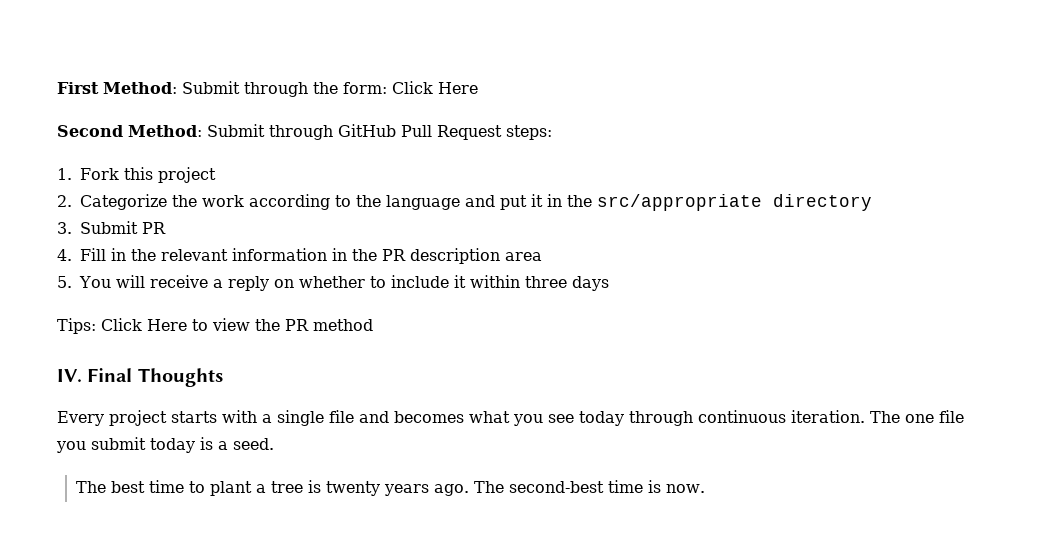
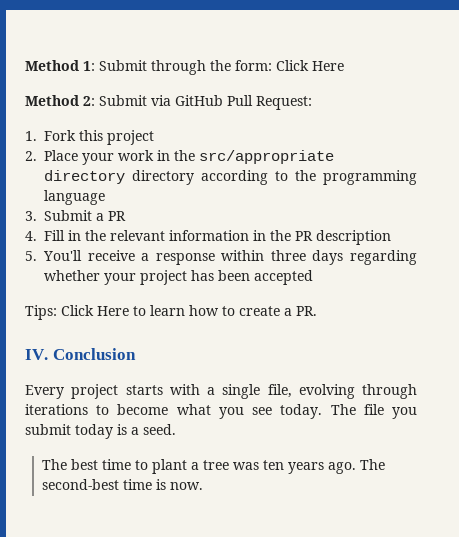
- First Method: Submit through the form: Click Here
+ Method 1: Submit through the form: Click Here
- Second Method: Submit through GitHub Pull Request steps:
+ Method 2: Submit via GitHub Pull Request:
- 2. Categorize the work according to the language and put it in the src/appropriate directory
+ 2. Place your work in the src/appropriate directory directory according to the programming language
- 3. Submit PR
+ 3. Submit a PR
- 4. Fill in the relevant information in the PR description area
+ 4. Fill in the relevant information in the PR description
- 5. You will receive a reply on whether to include it within three days
- Tips: Click Here to view the PR method
+ 5. You'll receive a response within three days regarding whether your project has been accepted
+ Tips: Click Here to learn how to create a PR.
- IV. Final Thoughts
+ IV. Conclusion
- Every project starts with a single file and becomes what you see today through continuous iteration. The one file you submit today is a seed.
+ Every project starts with a single file, evolving through iterations to become what you see today. The file you submit today is a seed.
- The best time to plant a tree is twenty years ago.
+ The best time to plant a tree was ten years ago.

